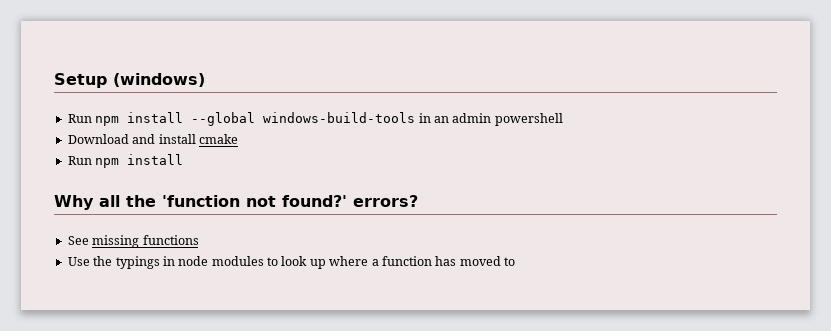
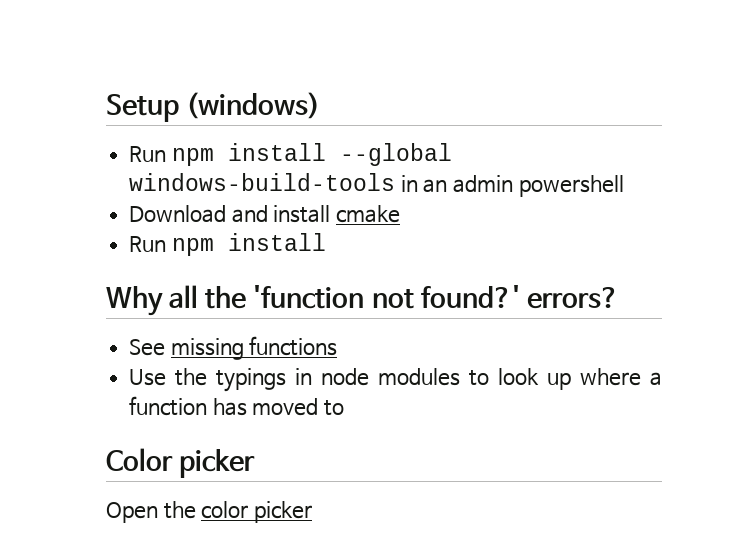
+ Color picker
+ Open the color picker

